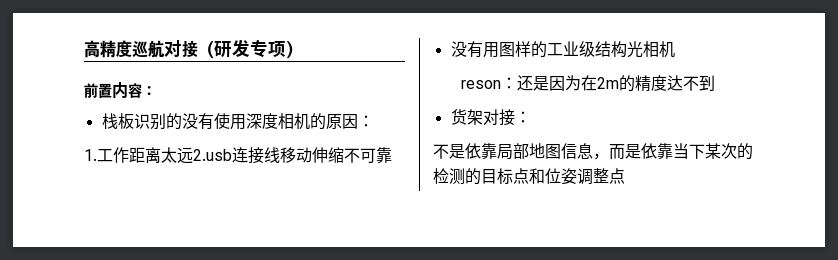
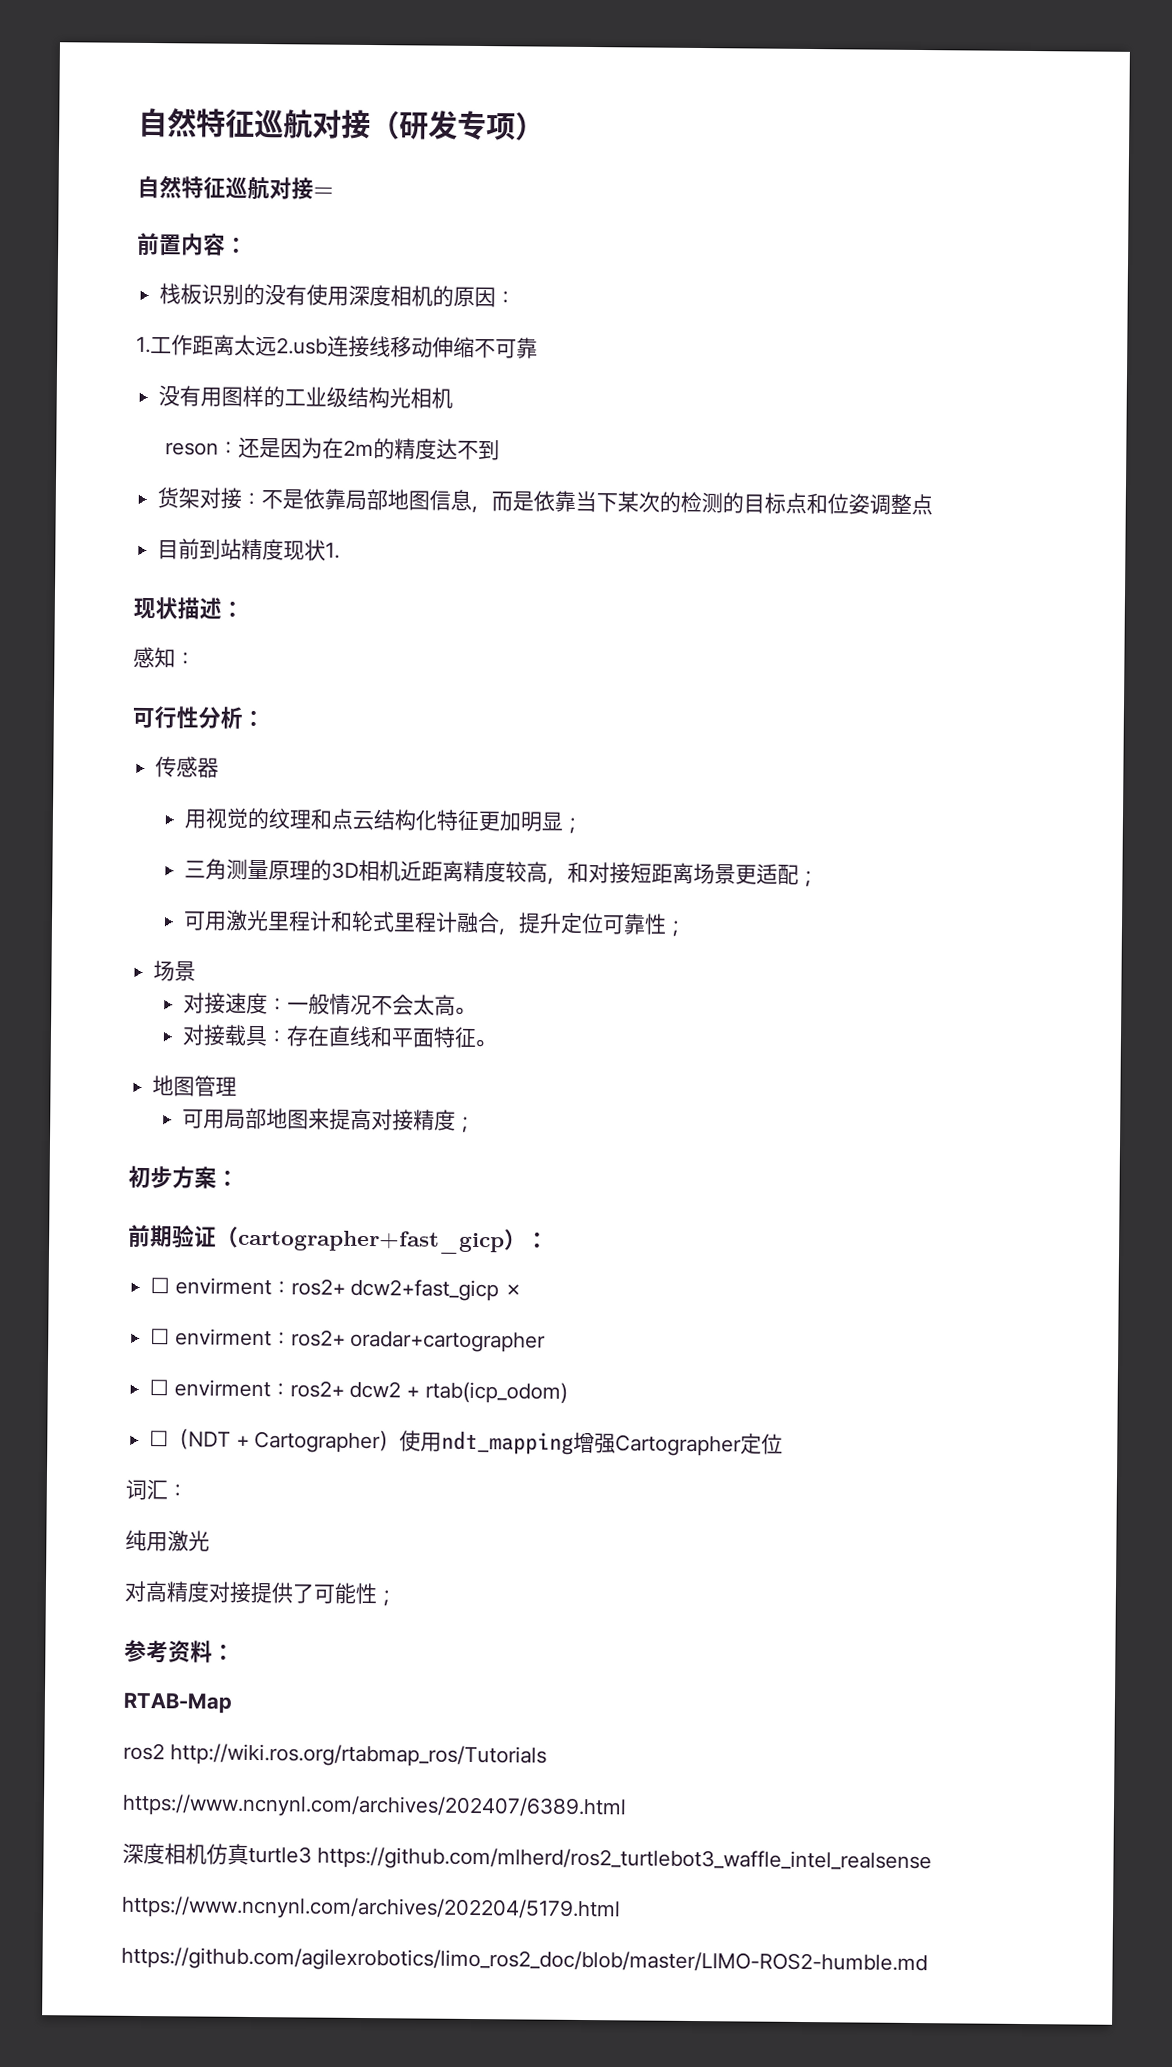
- 高精度巡航对接（研发专项）
+ 自然特征巡航对接（研发专项）
+ 自然特征巡航对接=
- 货架对接：
- 不是依靠局部地图信息，而是依靠当下某次的检测的目标点和位姿调整点
+ 货架对接：不是依靠局部地图信息，而是依靠当下某次的检测的目标点和位姿调整点
+ 目前到站精度现状1.
+ 现状描述：
+ 感知：
+ 可行性分析：
+ 传感器
+ 用视觉的纹理和点云结构化特征更加明显；
+ 三角测量原理的3D相机近距离精度较高，和对接短距离场景更适配；
+ 可用激光里程计和轮式里程计融合，提升定位可靠性；
+ 场景
+ 对接速度：一般情况不会太高。
+ 对接载具：存在直线和平面特征。
+ 地图管理
+ 可用局部地图来提高对接精度；
+ 初步方案：
+ 前期验证（cartographer+fast_gicp）：
+ ☐ envirment：ros2+ dcw2+fast_gicp ✗
+ ☐ envirment：ros2+ oradar+cartographer
+ ☐ envirment：ros2+ dcw2 + rtab(icp_odom)
+ ☐（NDT + Cartographer）使用ndt_mapping增强Cartographer定位
+ 词汇：
+ 纯用激光
+ 对高精度对接提供了可能性；
+ 参考资料：
+ RTAB-Map
+ ros2 http://wiki.ros.org/rtabmap_ros/Tutorials
+ https://www.ncnynl.com/archives/202407/6389.html
+ 深度相机仿真turtle3 https://github.com/mlherd/ros2_turtlebot3_waffle_intel_realsense
+ https://www.ncnynl.com/archives/202204/5179.html
+ https://github.com/agilexrobotics/limo_ros2_doc/blob/master/LIMO-ROS2-humble.md

